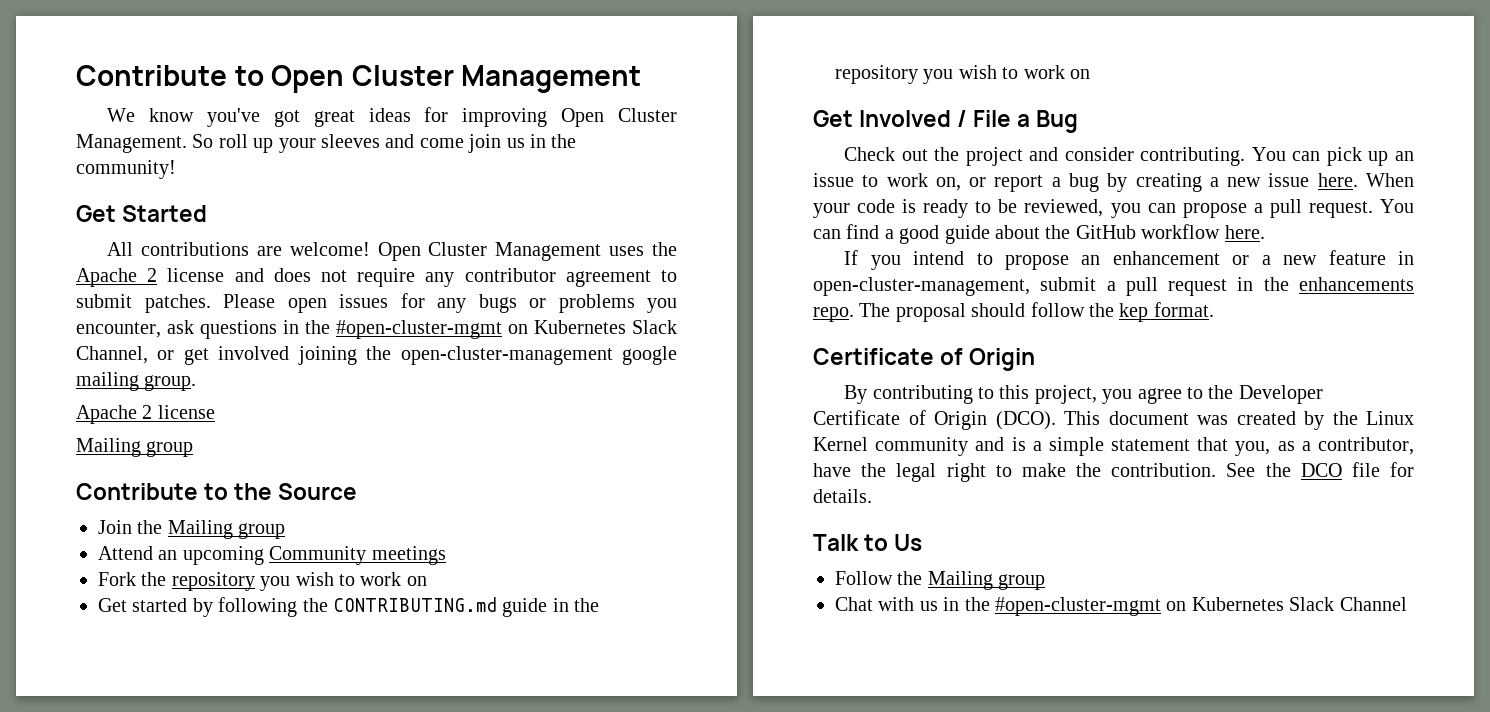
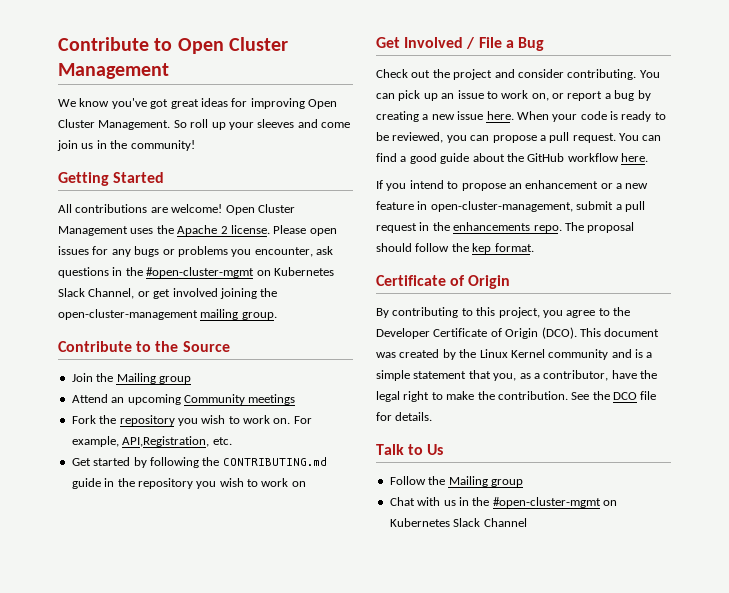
- Get Started
+ Getting Started
- Open Cluster Management uses the Apache 2 license and does not require any contributor agreement to submit patches.
+ Open Cluster Management uses the Apache 2 license.
- Please open issues for any bugs or problems you encounter, ask questions in the #open-cluster-mgmt on Kubernetes Slack Channel, or get involved joining the open-cluster-management google mailing group.
- Apache 2 license
- Mailing group
+ Please open issues for any bugs or problems you encounter, ask questions in the #open-cluster-mgmt on Kubernetes Slack Channel, or get involved joining the open-cluster-management mailing group.
- Fork the repository you wish to work on
+ Fork the repository you wish to work on. For example, API,Registration, etc.

